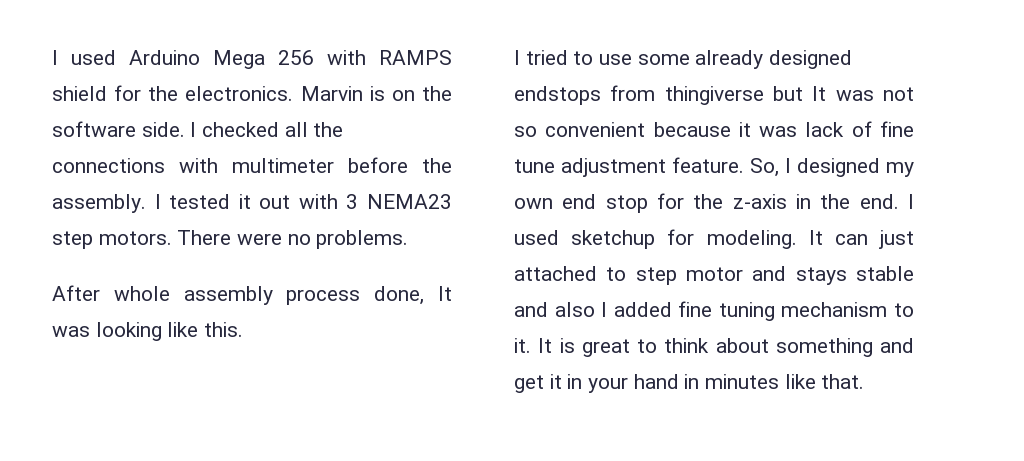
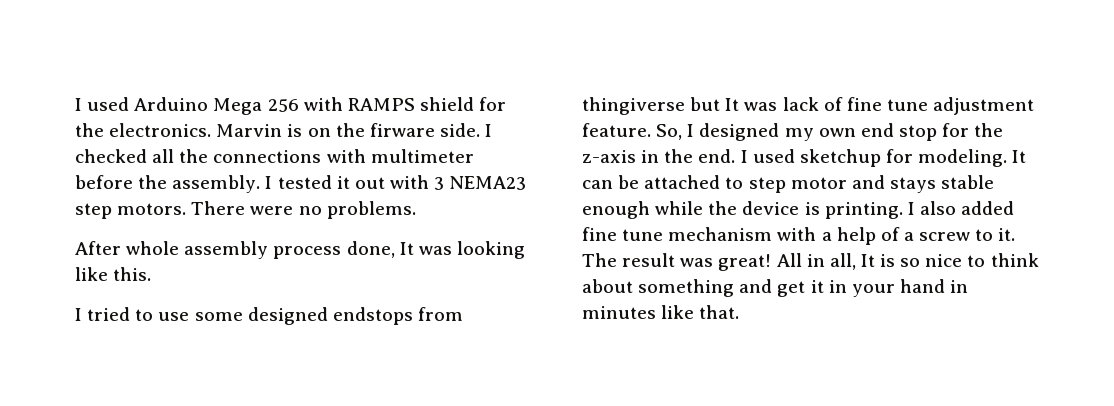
- Marvin is on the software side.
+ Marvin is on the firware side.
- I tried to use some already designed endstops from thingiverse but It was not so convenient because it was lack of fine tune adjustment feature.
+ I tried to use some designed endstops from thingiverse but It was lack of fine tune adjustment feature.
- It can just attached to step motor and stays stable and also I added fine tuning mechanism to it. It is great to think about something and get it in your hand in minutes like that.
+ It can be attached to step motor and stays stable enough while the device is printing. I also added fine tune mechanism with a help of a screw to it. The result was great! All in all, It is so nice to think about something and get it in your hand in minutes like that.

